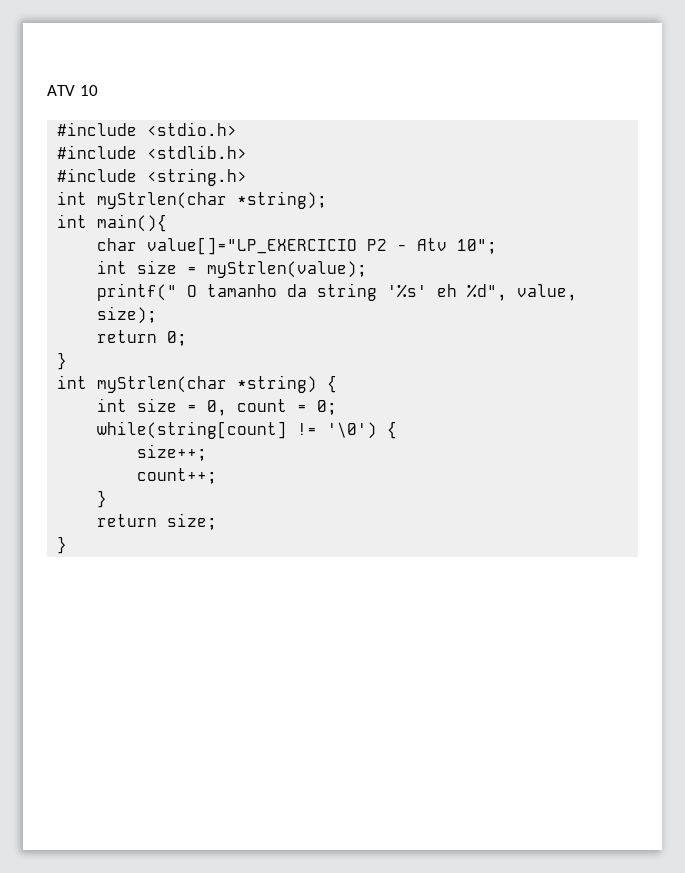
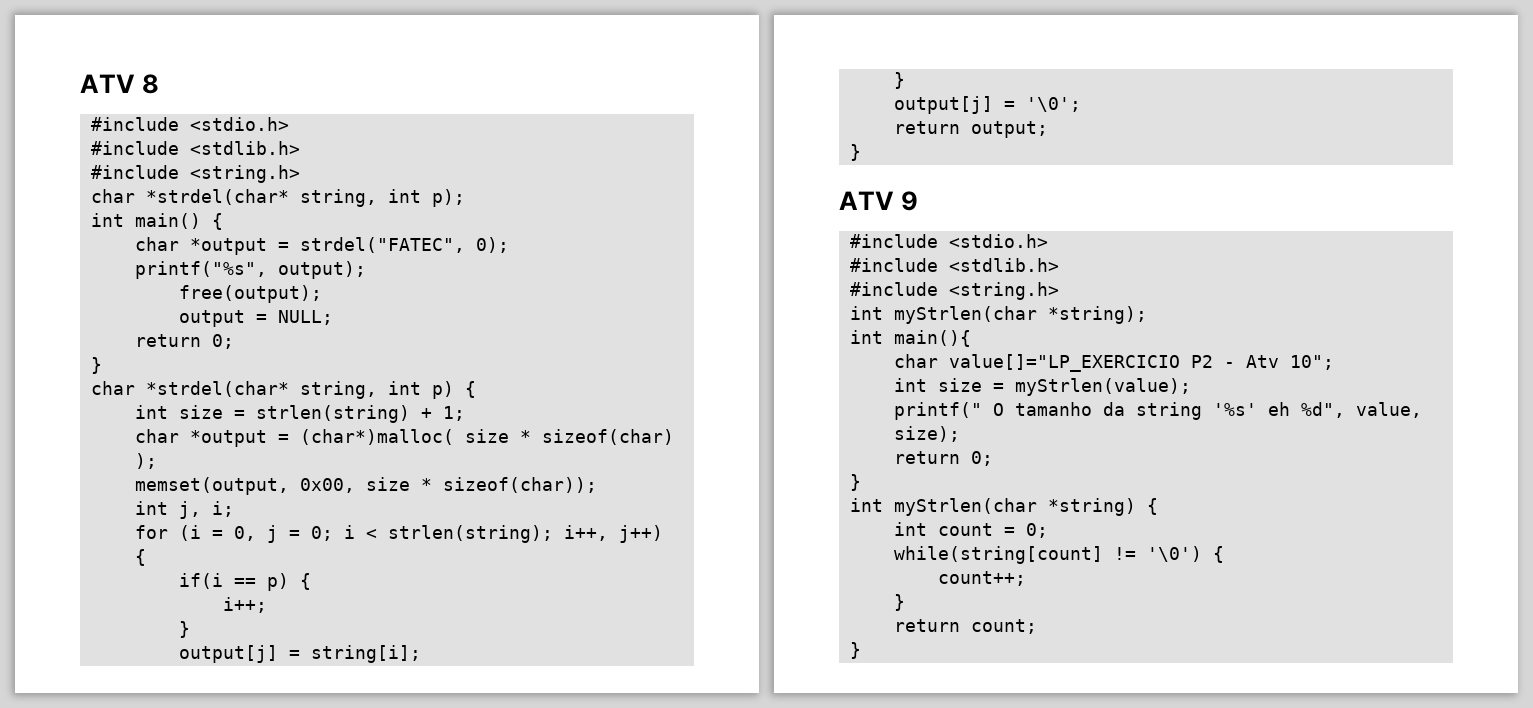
- ATV 10
+ ATV 8
+ #include <stdio.h>
+ #include <stdlib.h>
+ #include <string.h>
+ char *strdel(char* string, int p);
+ int main() {
+ char *output = strdel("FATEC", 0);
+ printf("%s", output);
+ free(output);
+ output = NULL;
+ return 0;
+ }
+ char *strdel(char* string, int p) {
+ int size = strlen(string) + 1;
+ char *output = (char*)malloc( size * sizeof(char) );
+ memset(output, 0x00, size * sizeof(char));
+ int j, i;
+ for (i = 0, j = 0; i < strlen(string); i++, j++) {
+ if(i == p) {
+ i++;
+ }
+ output[j] = string[i];
+ }
+ output[j] = '\0';
+ return output;
+ }
+ ATV 9
- int size = 0, count = 0;
+ int count = 0;
- size++;
- return size;
+ return count;

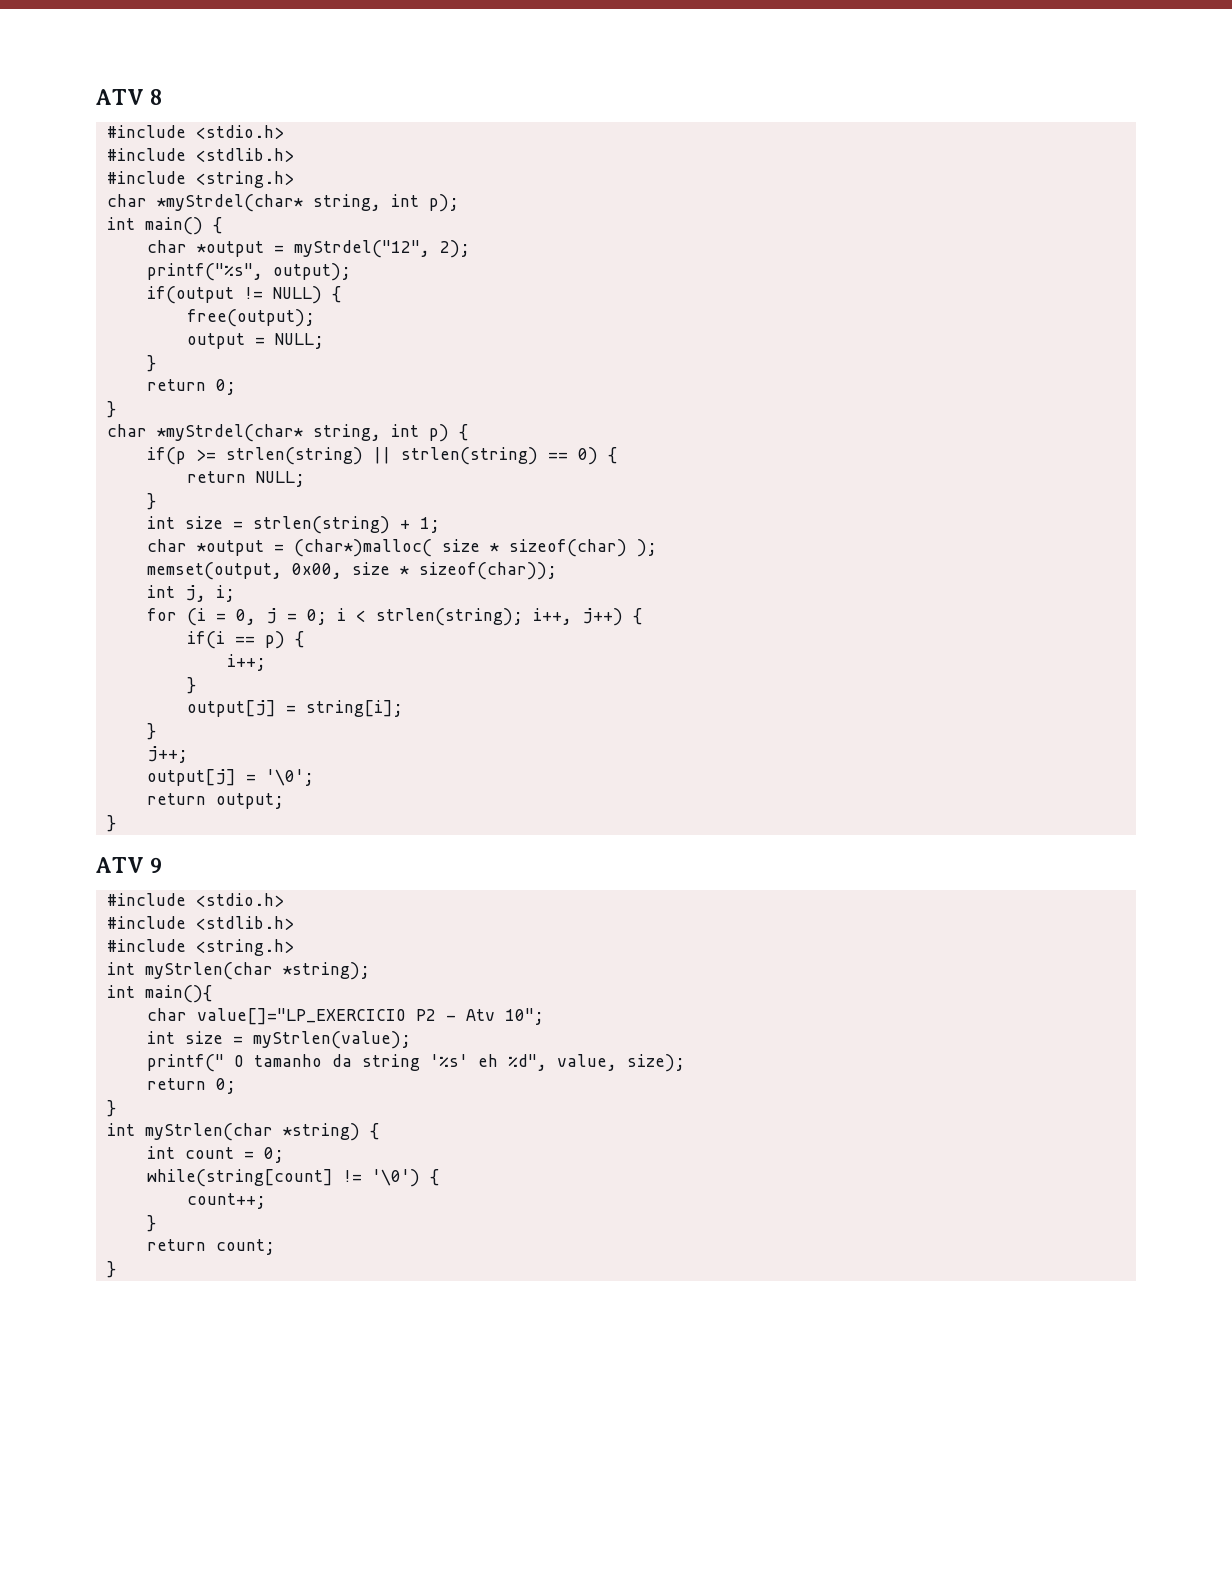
- char *strdel(char* string, int p);
+ char *myStrdel(char* string, int p);
- char *output = strdel("FATEC", 0);
+ char *output = myStrdel("12", 2);
+ if(output != NULL) {
  output = NULL;
+ }
- char *strdel(char* string, int p) {
+ char *myStrdel(char* string, int p) {
+ if(p >= strlen(string) || strlen(string) == 0) {
+ return NULL;
+ }
+ j++;

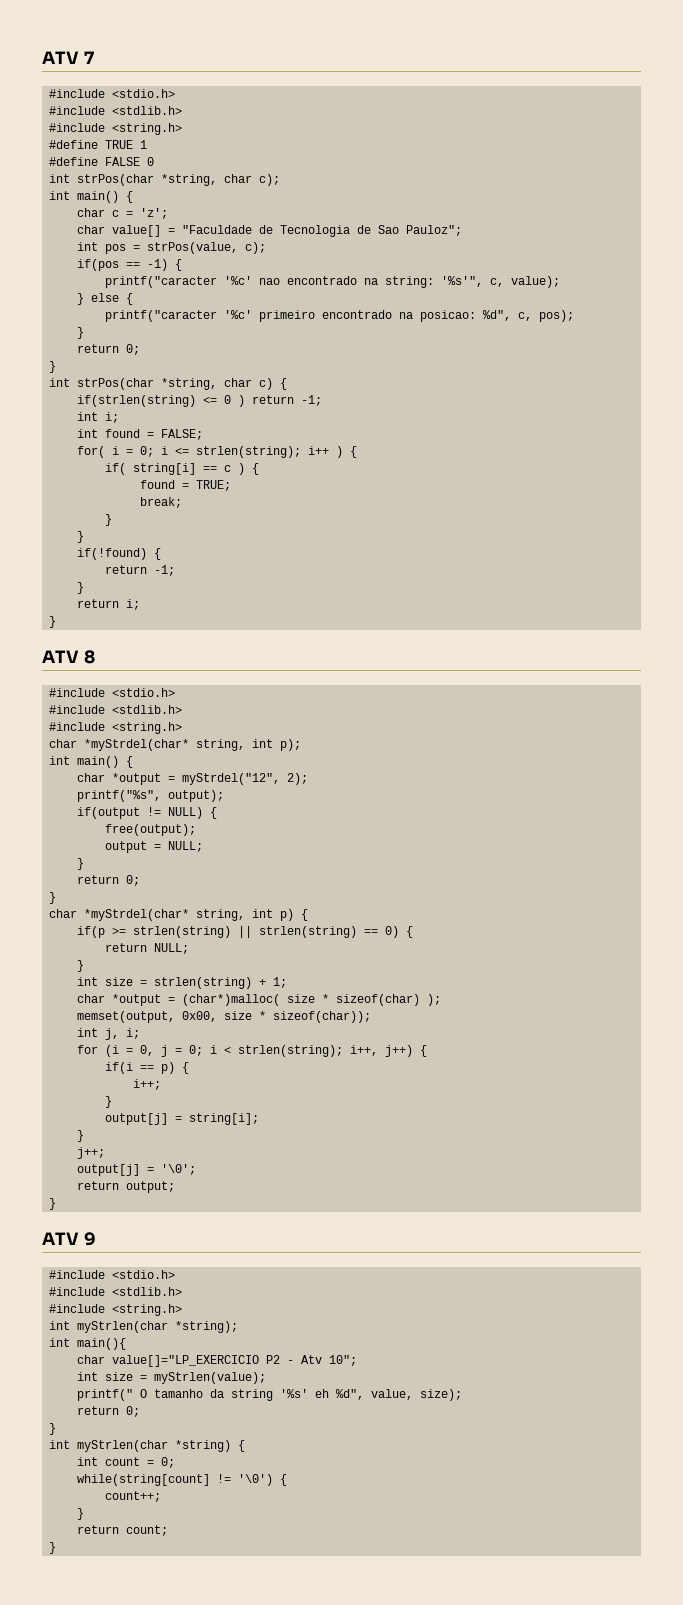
+ ATV 7
+ #include <stdio.h>
+ #include <stdlib.h>
+ #include <string.h>
+ #define TRUE 1
+ #define FALSE 0
+ int strPos(char *string, char c);
+ int main() {
+ char c = 'z';
+ char value[] = "Faculdade de Tecnologia de Sao Pauloz";
+ int pos = strPos(value, c);
+ if(pos == -1) {
+ printf("caracter '%c' nao encontrado na string: '%s'", c, value);
+ } else {
+ printf("caracter '%c' primeiro encontrado na posicao: %d", c, pos);
+ }
+ return 0;
+ }
+ int strPos(char *string, char c) {
+ if(strlen(string) <= 0 ) return -1;
+ int i;
+ int found = FALSE;
+ for( i = 0; i <= strlen(string); i++ ) {
+ if( string[i] == c ) {
+ found = TRUE;
+ break;
+ }
+ }
+ if(!found) {
+ return -1;
+ }
+ return i;
+ }

